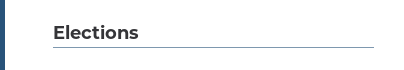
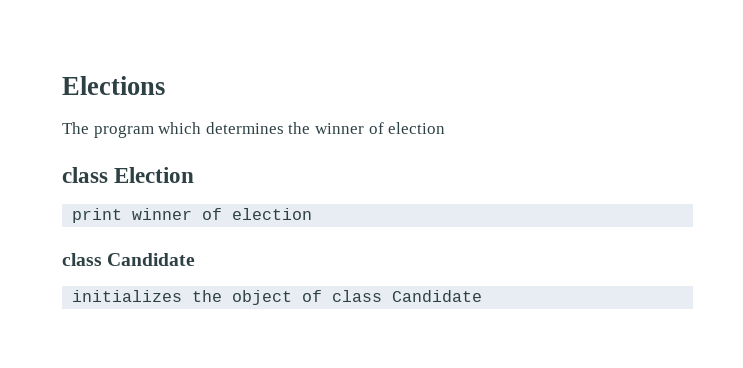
+ The program which determines the winner of election
+ class Election
+ print winner of election
+ class Candidate
+ initializes the object of class Candidate

